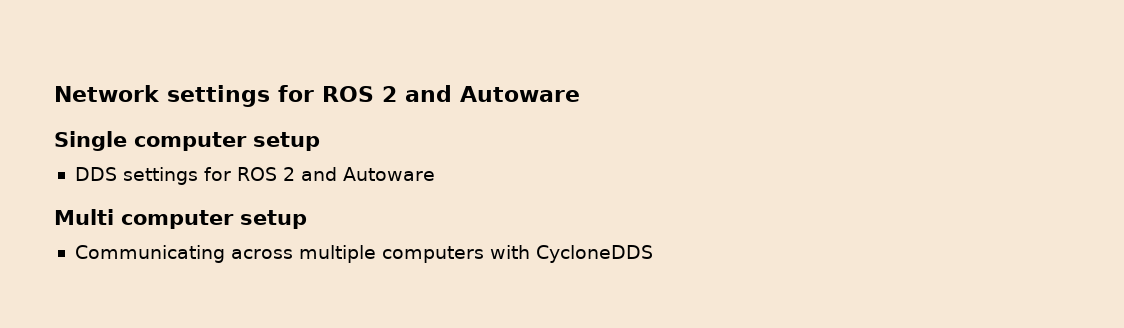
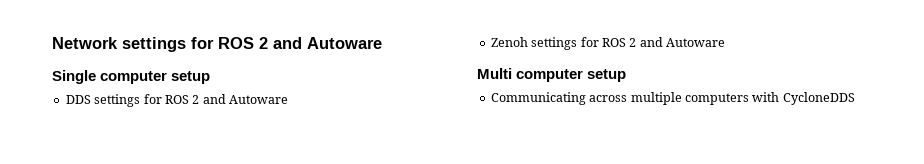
+ Zenoh settings for ROS 2 and Autoware

